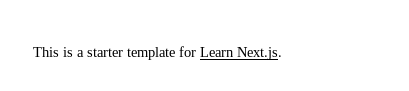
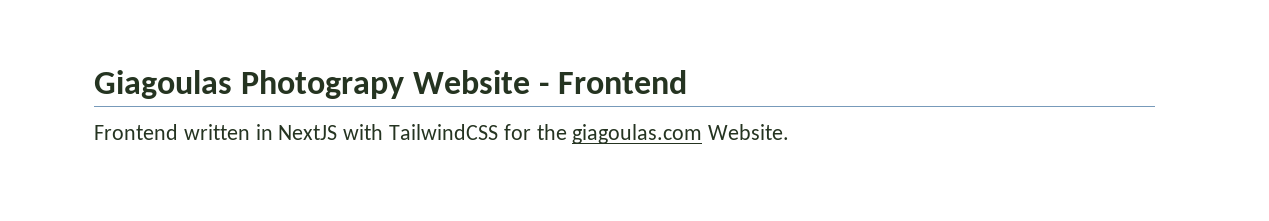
- This is a starter template for Learn Next.js.
+ Giagoulas Photograpy Website - Frontend
+ Frontend written in NextJS with TailwindCSS for the giagoulas.com Website.

